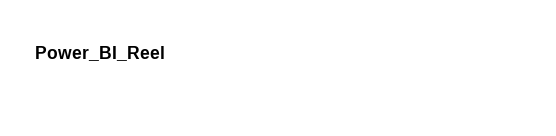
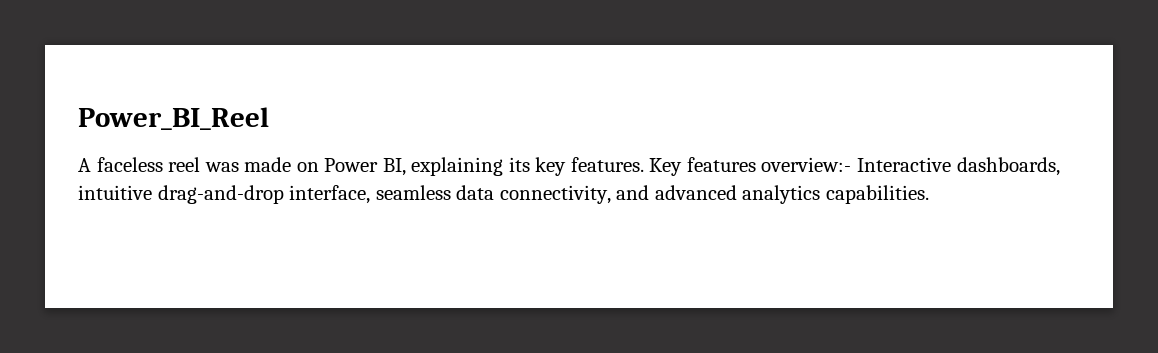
+ A faceless reel was made on Power BI, explaining its key features. Key features overview:- Interactive dashboards, intuitive drag-and-drop interface, seamless data connectivity, and advanced analytics capabilities.

